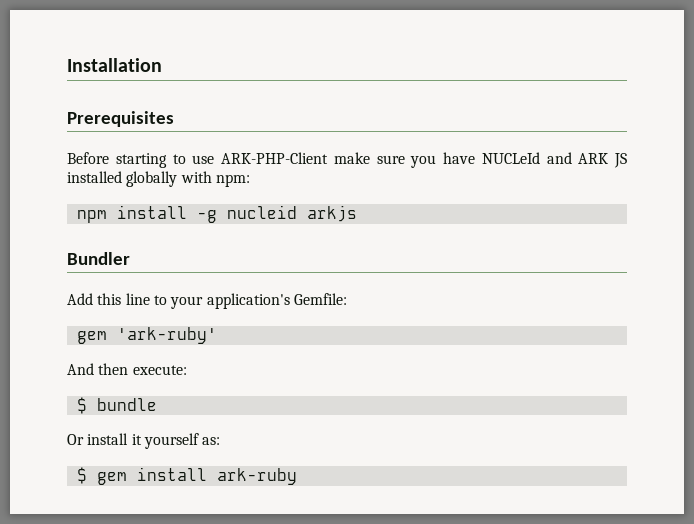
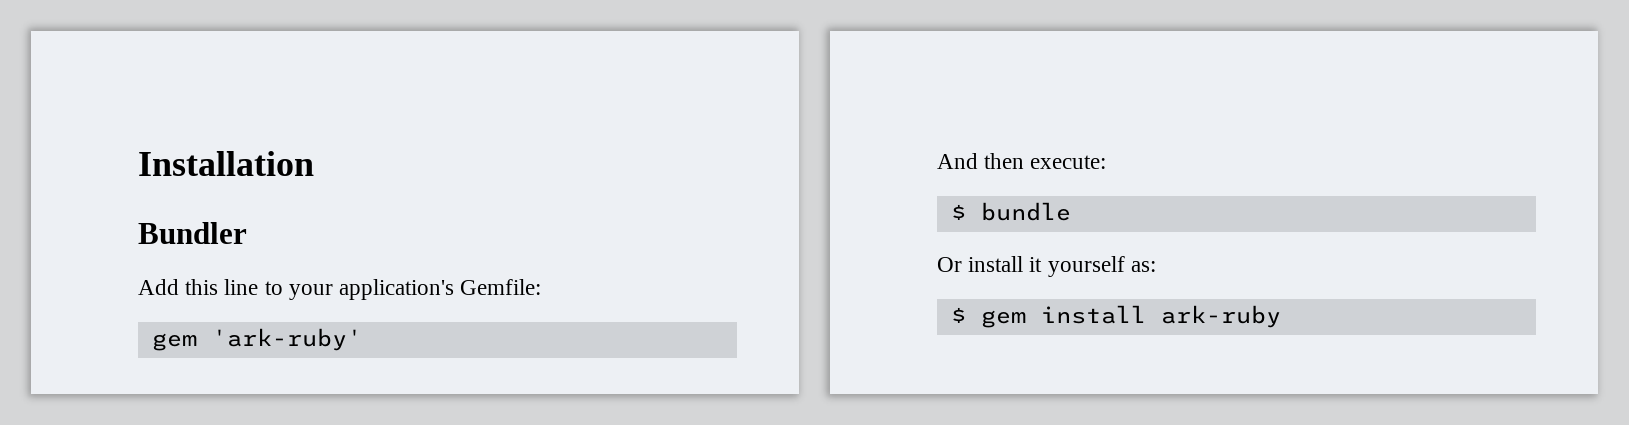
- Prerequisites
- Before starting to use ARK-PHP-Client make sure you have NUCLeId and ARK JS installed globally with npm:
- npm install -g nucleid arkjs

